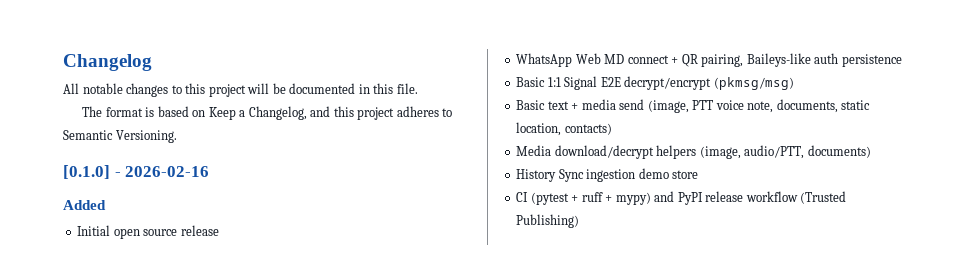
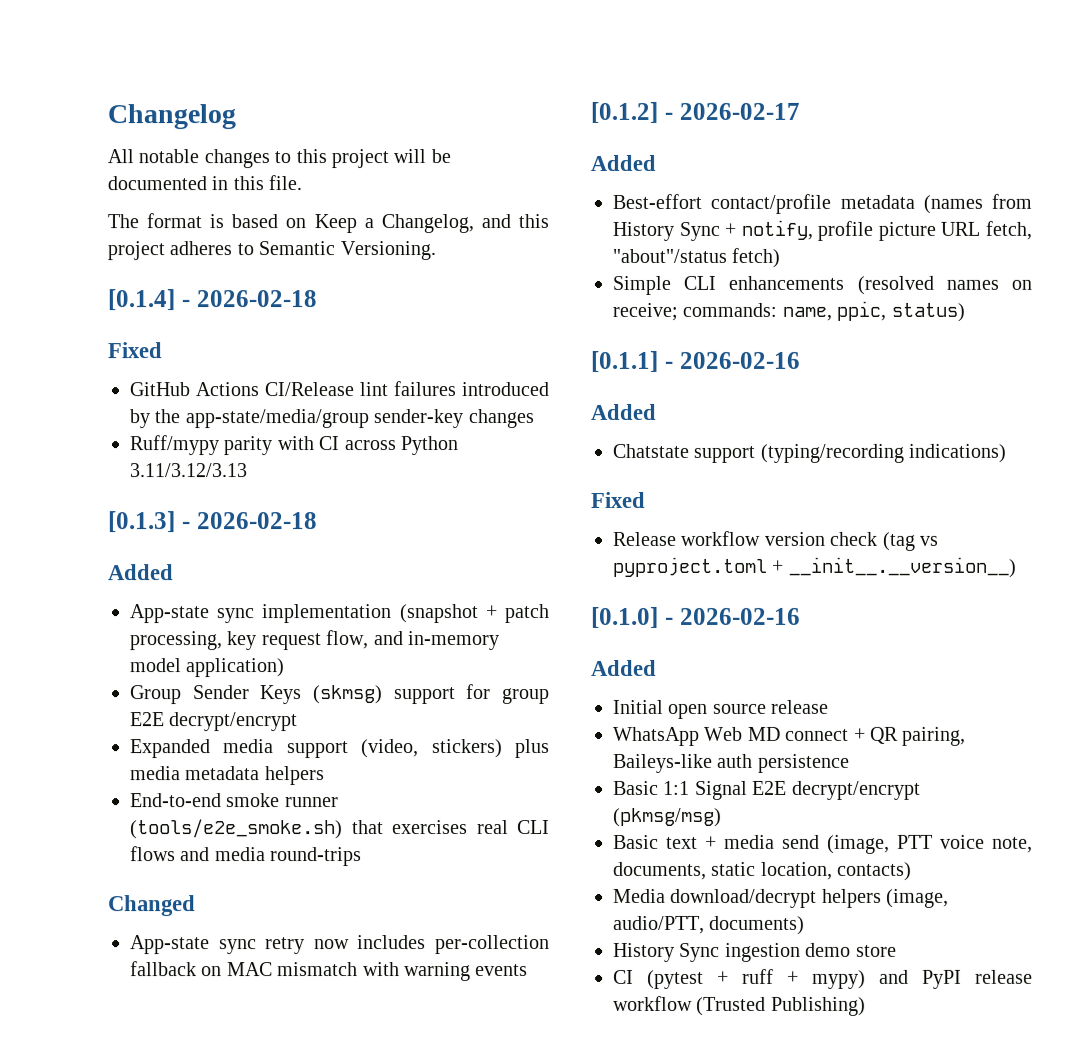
+ [0.1.4] - 2026-02-18
+ Fixed
+ GitHub Actions CI/Release lint failures introduced by the app-state/media/group sender-key changes
+ Ruff/mypy parity with CI across Python 3.11/3.12/3.13
+ [0.1.3] - 2026-02-18
+ Added
+ App-state sync implementation (snapshot + patch processing, key request flow, and in-memory model application)
+ Group Sender Keys (skmsg) support for group E2E decrypt/encrypt
+ Expanded media support (video, stickers) plus media metadata helpers
+ End-to-end smoke runner (tools/e2e_smoke.sh) that exercises real CLI flows and media round-trips
+ Changed
+ App-state sync retry now includes per-collection fallback on MAC mismatch with warning events
+ [0.1.2] - 2026-02-17
+ Added
+ Best-effort contact/profile metadata (names from History Sync + notify, profile picture URL fetch, "about"/status fetch)
+ Simple CLI enhancements (resolved names on receive; commands: name, ppic, status)
+ [0.1.1] - 2026-02-16
+ Added
+ Chatstate support (typing/recording indications)
+ Fixed
+ Release workflow version check (tag vs pyproject.toml + __init__.__version__)

